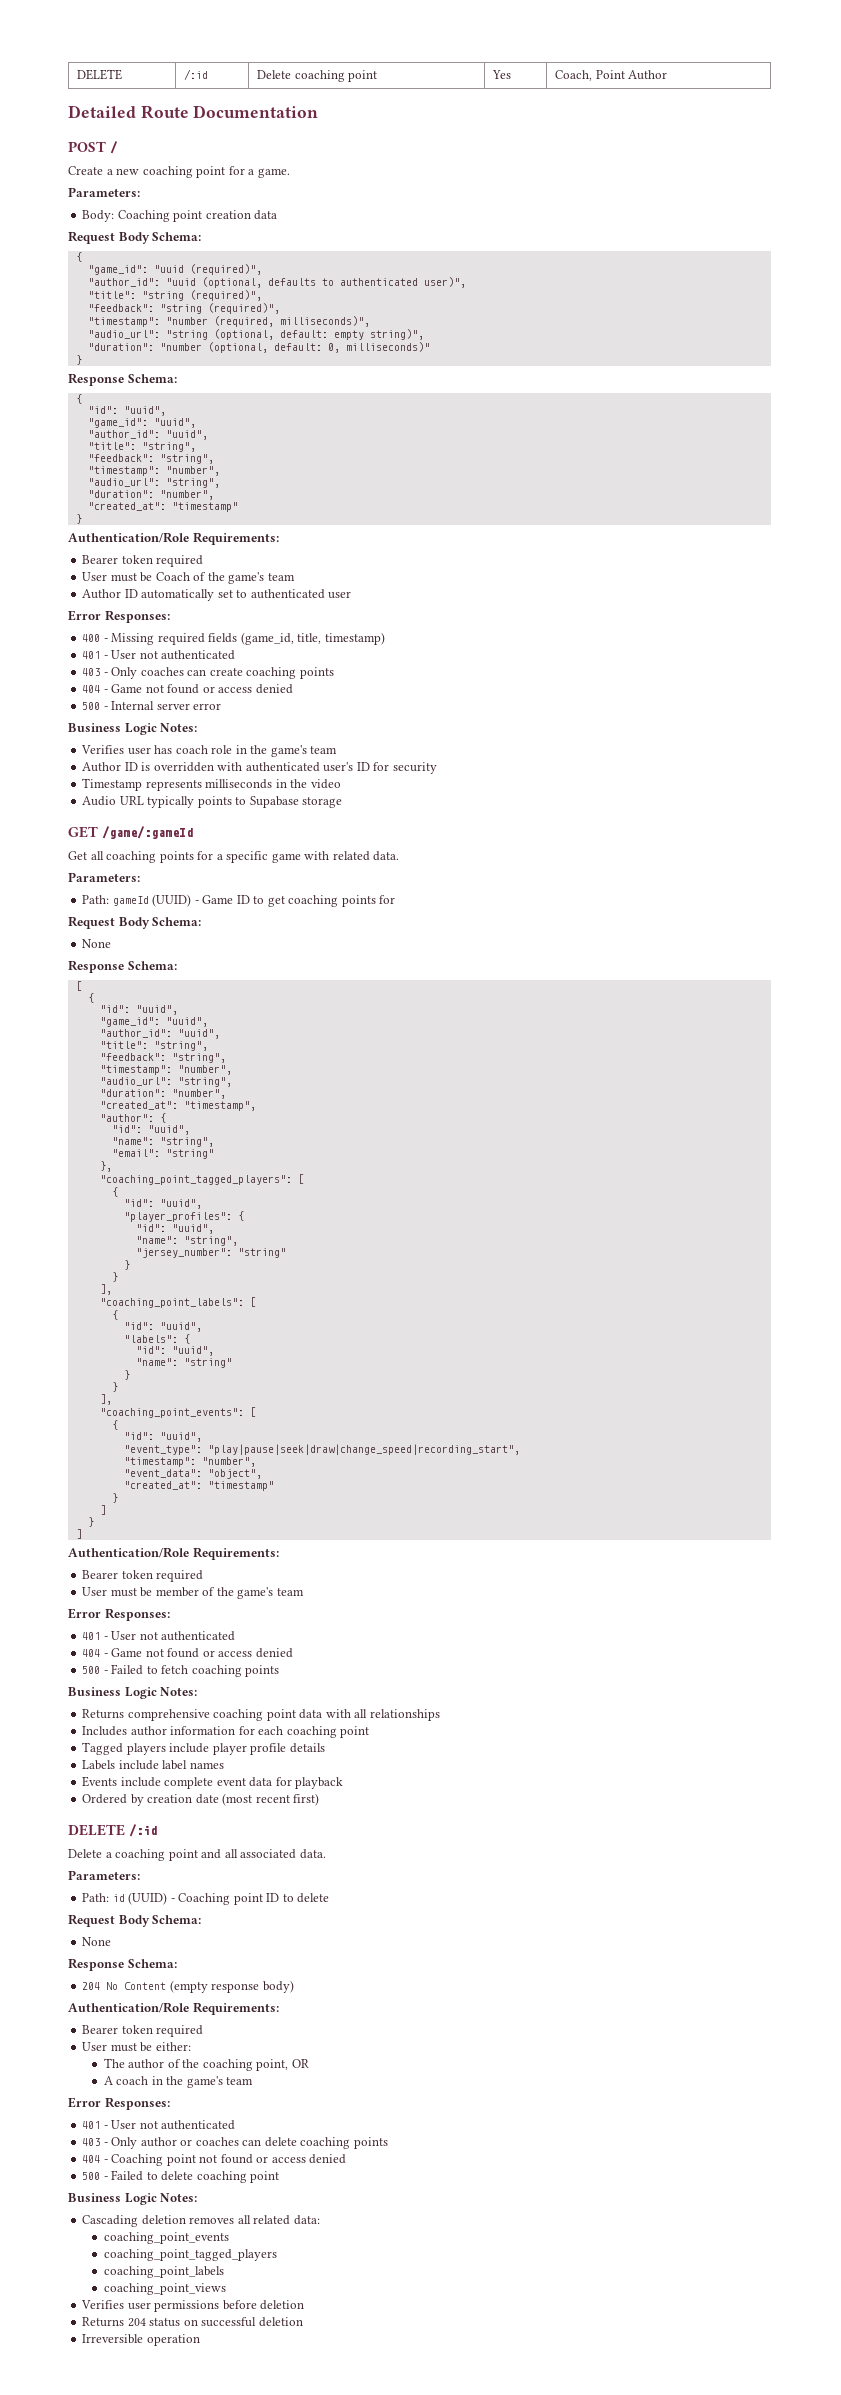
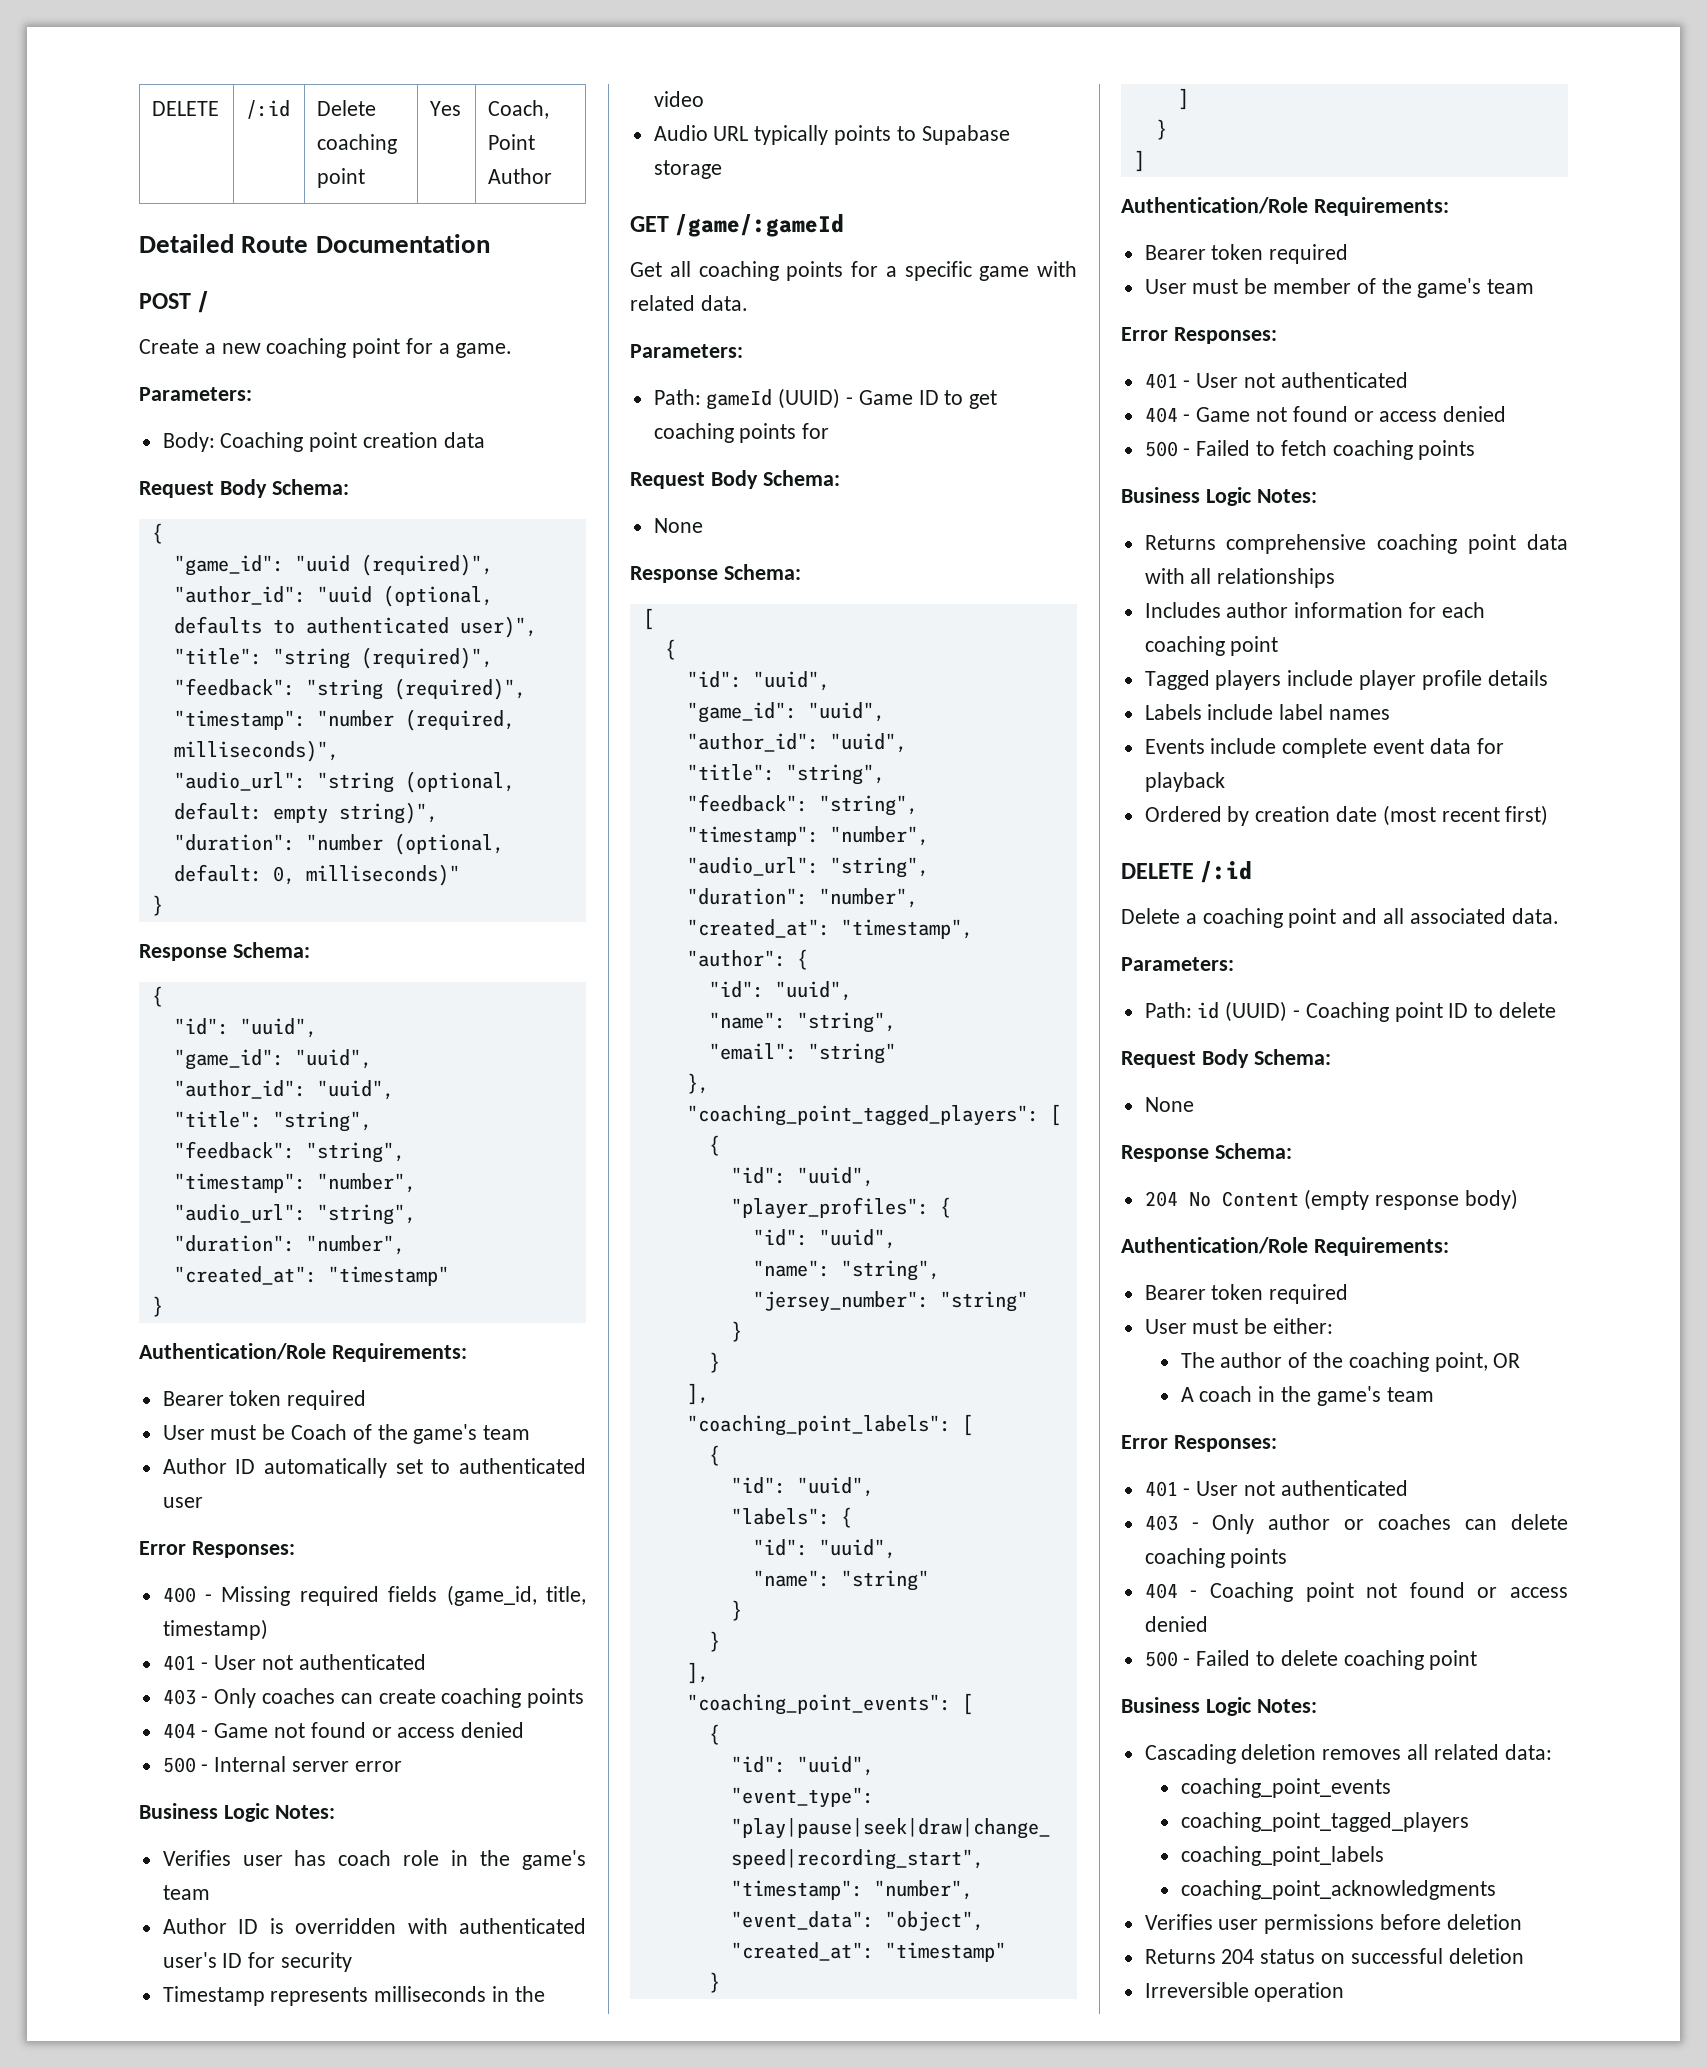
- coaching_point_views
+ coaching_point_acknowledgments

